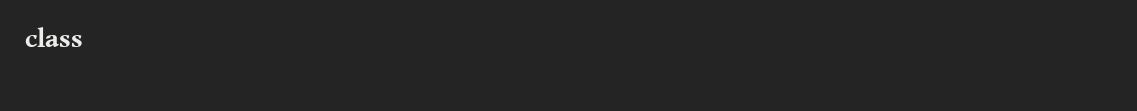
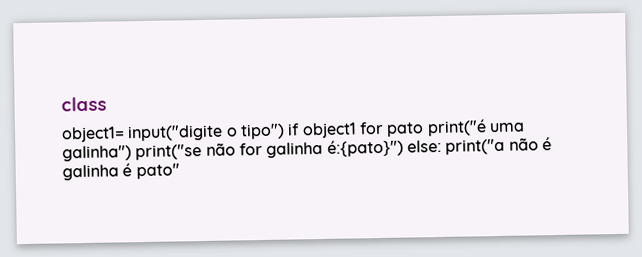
+ object1= input("digite o tipo") if object1 for pato print("é uma galinha") print("se não for galinha é:{pato}") else: print("a não é galinha é pato"

